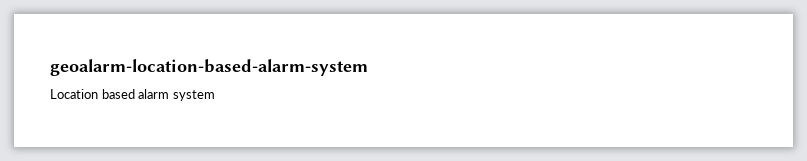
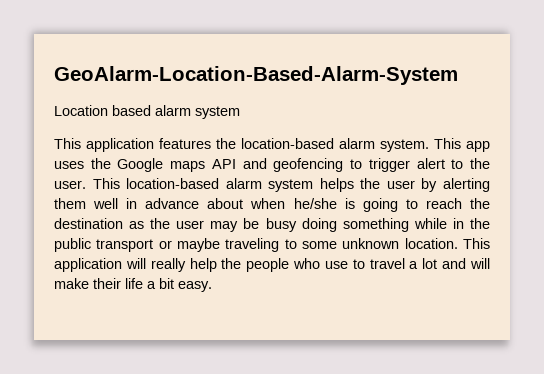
- geoalarm-location-based-alarm-system
+ GeoAlarm-Location-Based-Alarm-System
+ This application features the location-based alarm system. This app uses the Google maps API and geofencing to trigger alert to the user. This location-based alarm system helps the user by alerting them well in advance about when he/she is going to reach the destination as the user may be busy doing something while in the public transport or maybe traveling to some unknown location. This application will really help the people who use to travel a lot and will make their life a bit easy.

